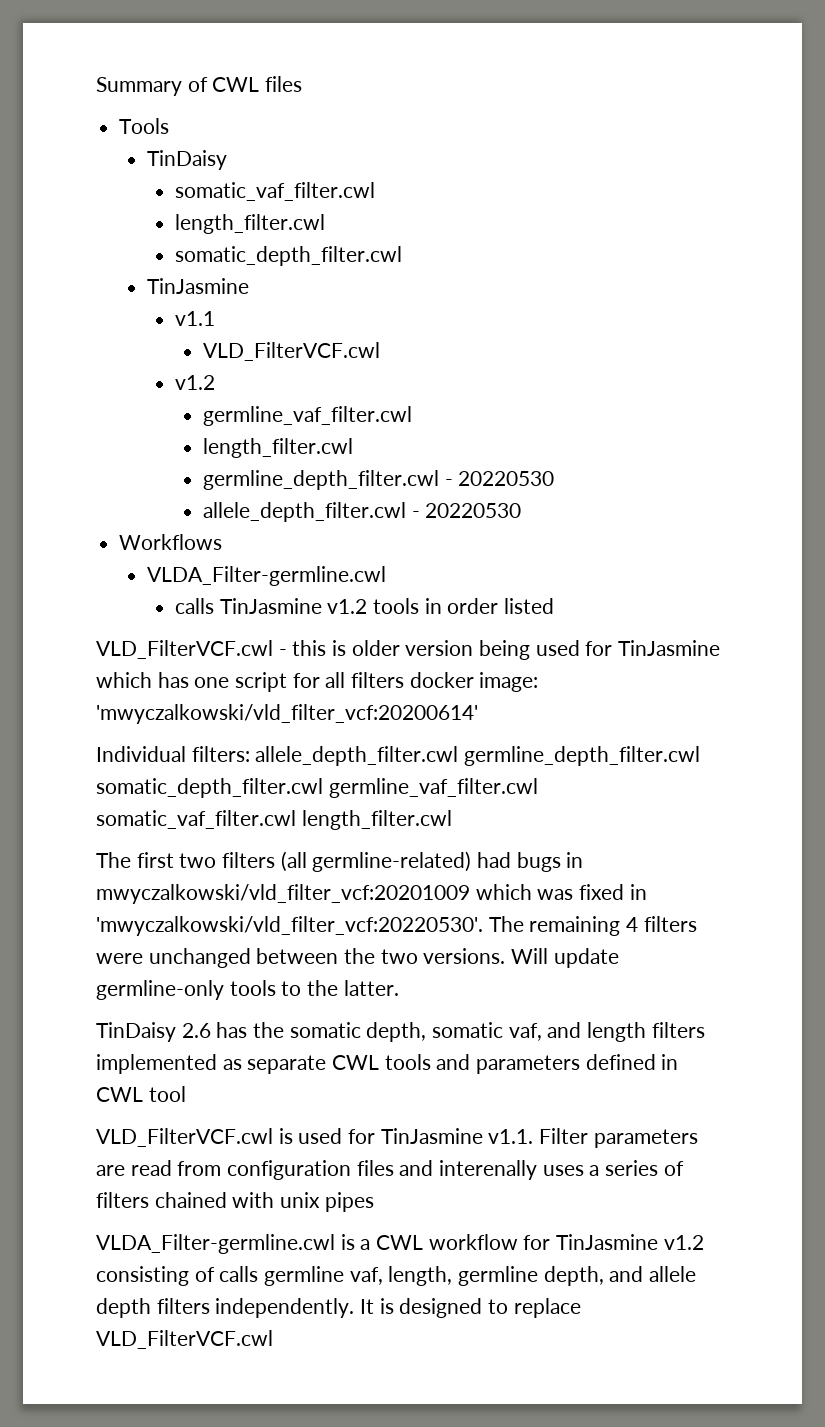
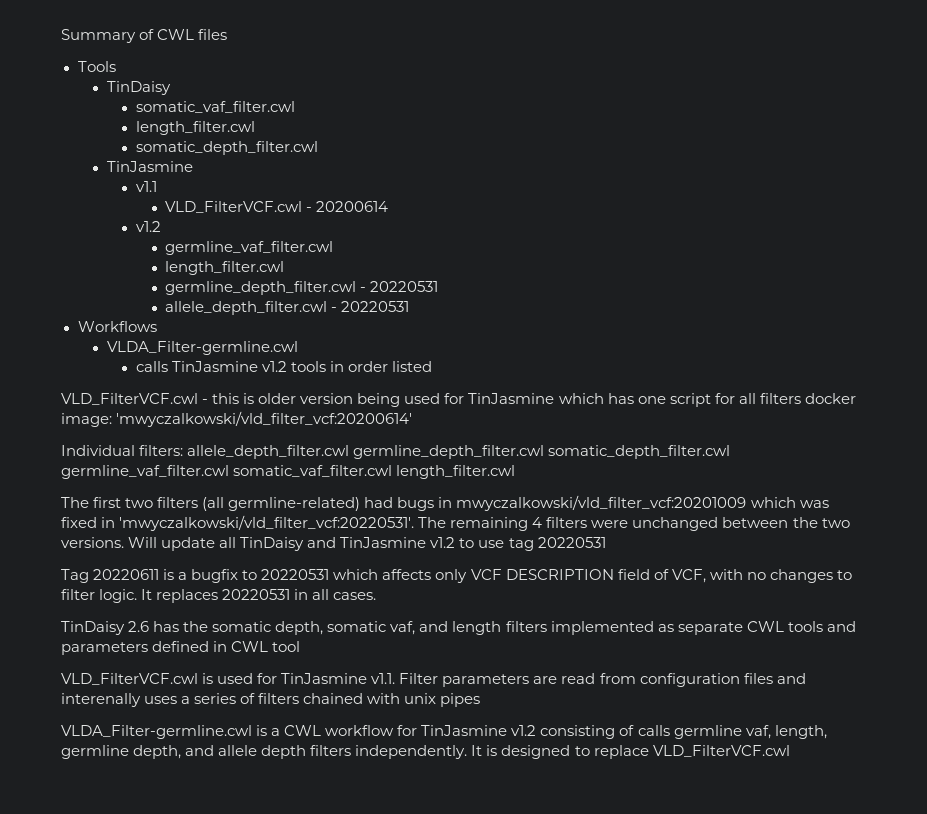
  v1.1
- VLD_FilterVCF.cwl
+ VLD_FilterVCF.cwl - 20200614
- germline_depth_filter.cwl - 20220530
+ germline_depth_filter.cwl - 20220531
- allele_depth_filter.cwl - 20220530
+ allele_depth_filter.cwl - 20220531
- The first two filters (all germline-related) had bugs in mwyczalkowski/vld_filter_vcf:20201009 which was fixed in 'mwyczalkowski/vld_filter_vcf:20220530'.
+ The first two filters (all germline-related) had bugs in mwyczalkowski/vld_filter_vcf:20201009 which was fixed in 'mwyczalkowski/vld_filter_vcf:20220531'.
- Will update germline-only tools to the latter.
+ Will update all TinDaisy and TinJasmine v1.2 to use tag 20220531
+ Tag 20220611 is a bugfix to 20220531 which affects only VCF DESCRIPTION field of VCF, with no changes to filter logic. It replaces 20220531 in all cases.

